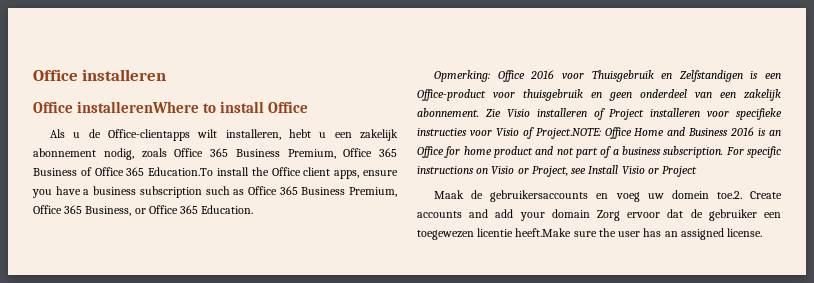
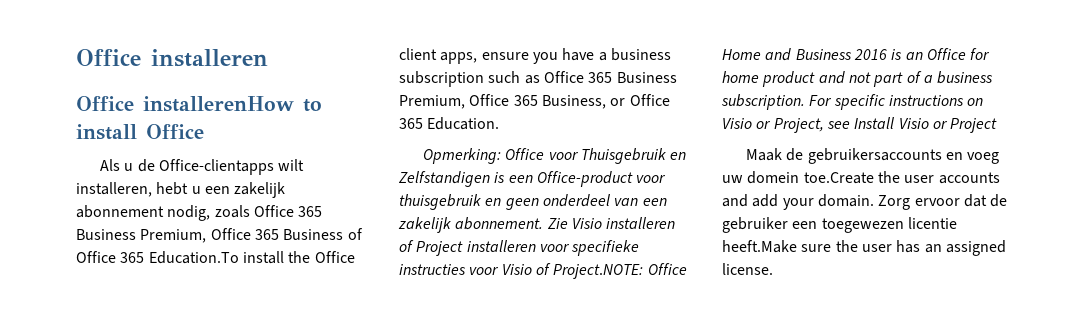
- Office installerenWhere to install Office
+ Office installerenHow to install Office
- Opmerking: Office 2016 voor Thuisgebruik en Zelfstandigen is een Office-product voor thuisgebruik en geen onderdeel van een zakelijk abonnement.
+ Opmerking: Office voor Thuisgebruik en Zelfstandigen is een Office-product voor thuisgebruik en geen onderdeel van een zakelijk abonnement.
- Maak de gebruikersaccounts en voeg uw domein toe.2. Create accounts and add your domain Zorg ervoor dat de gebruiker een toegewezen licentie heeft.Make sure the user has an assigned license.
+ Maak de gebruikersaccounts en voeg uw domein toe.Create the user accounts and add your domain. Zorg ervoor dat de gebruiker een toegewezen licentie heeft.Make sure the user has an assigned license.

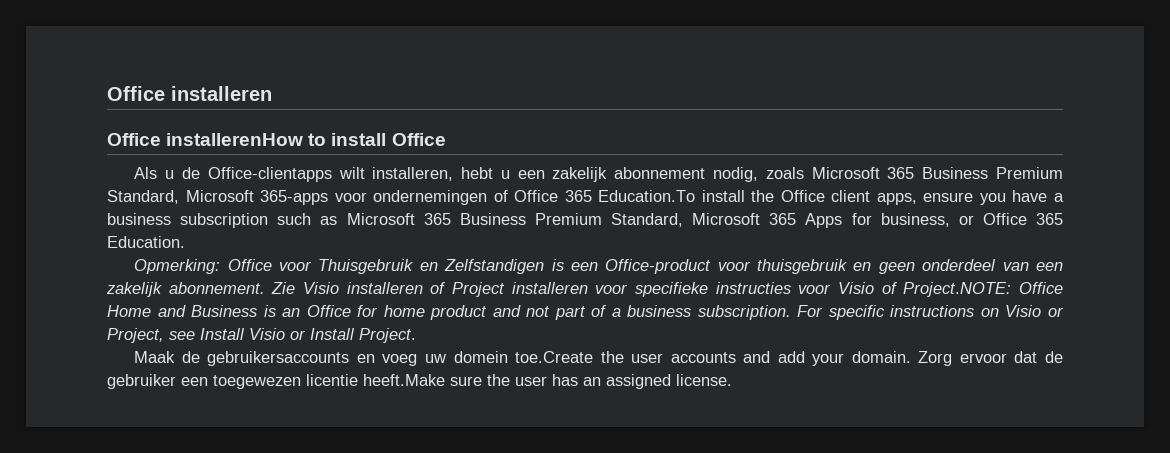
- Als u de Office-clientapps wilt installeren, hebt u een zakelijk abonnement nodig, zoals Office 365 Business Premium, Office 365 Business of Office 365 Education.To install the Office client apps, ensure you have a business subscription such as Office 365 Business Premium, Office 365 Business, or Office 365 Education.
+ Als u de Office-clientapps wilt installeren, hebt u een zakelijk abonnement nodig, zoals Microsoft 365 Business Premium Standard, Microsoft 365-apps voor ondernemingen of Office 365 Education.To install the Office client apps, ensure you have a business subscription such as Microsoft 365 Business Premium Standard, Microsoft 365 Apps for business, or Office 365 Education.
- Zie Visio installeren of Project installeren voor specifieke instructies voor Visio of Project.NOTE: Office Home and Business 2016 is an Office for home product and not part of a business subscription.
+ Zie Visio installeren of Project installeren voor specifieke instructies voor Visio of Project.NOTE: Office Home and Business is an Office for home product and not part of a business subscription.
- For specific instructions on Visio or Project, see Install Visio or Project
+ For specific instructions on Visio or Project, see Install Visio or Install Project.

